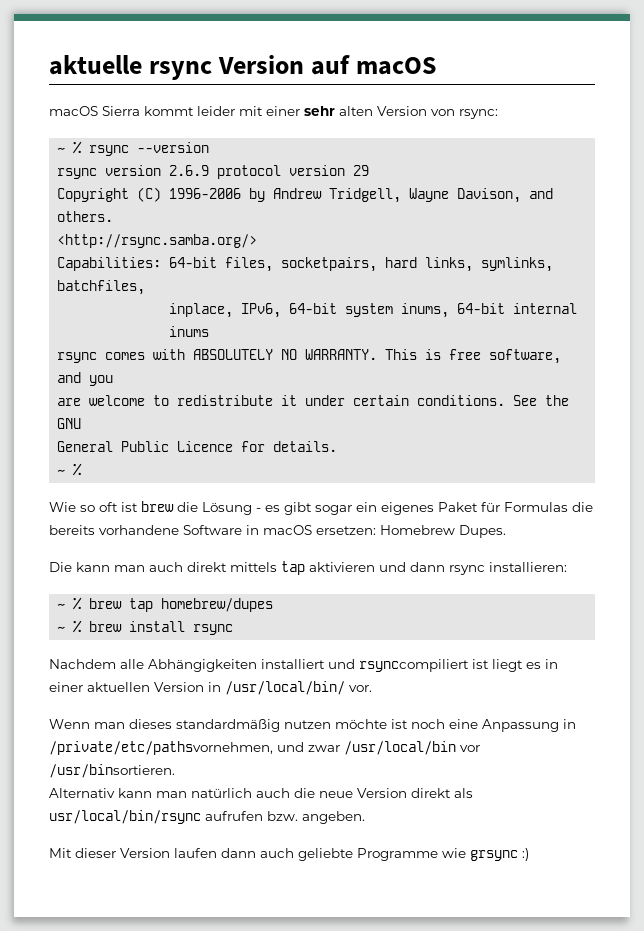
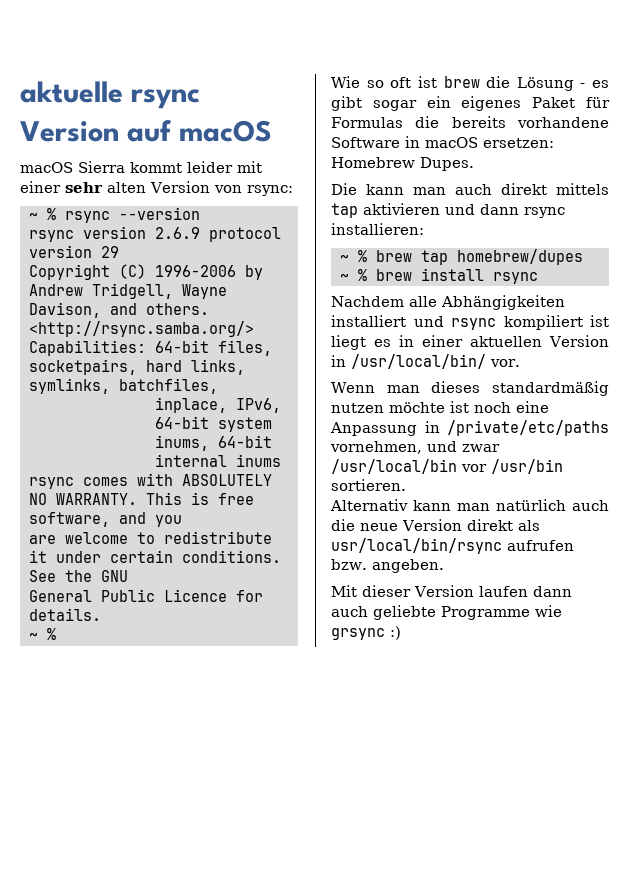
- Nachdem alle Abhängigkeiten installiert und rsynccompiliert ist liegt es in einer aktuellen Version in /usr/local/bin/ vor.
+ Nachdem alle Abhängigkeiten installiert und rsync kompiliert ist liegt es in einer aktuellen Version in /usr/local/bin/ vor.
- Wenn man dieses standardmäßig nutzen möchte ist noch eine Anpassung in /private/etc/pathsvornehmen, und zwar /usr/local/bin vor /usr/binsortieren.
+ Wenn man dieses standardmäßig nutzen möchte ist noch eine Anpassung in /private/etc/paths vornehmen, und zwar /usr/local/bin vor /usr/bin sortieren.

